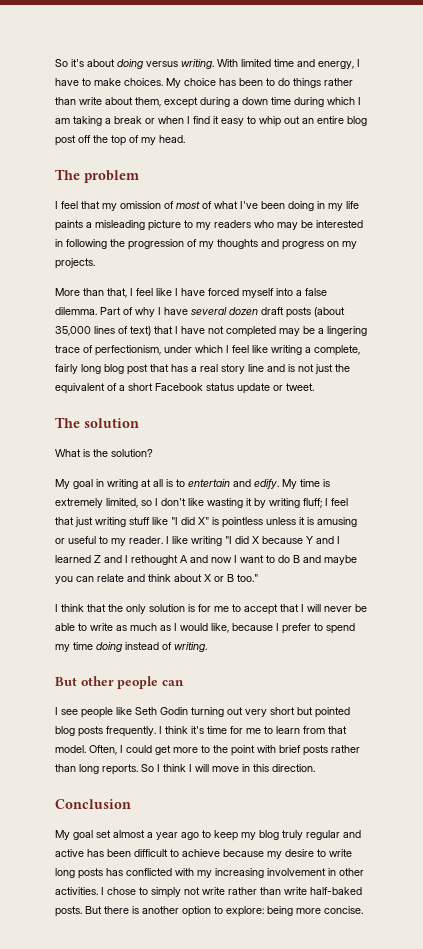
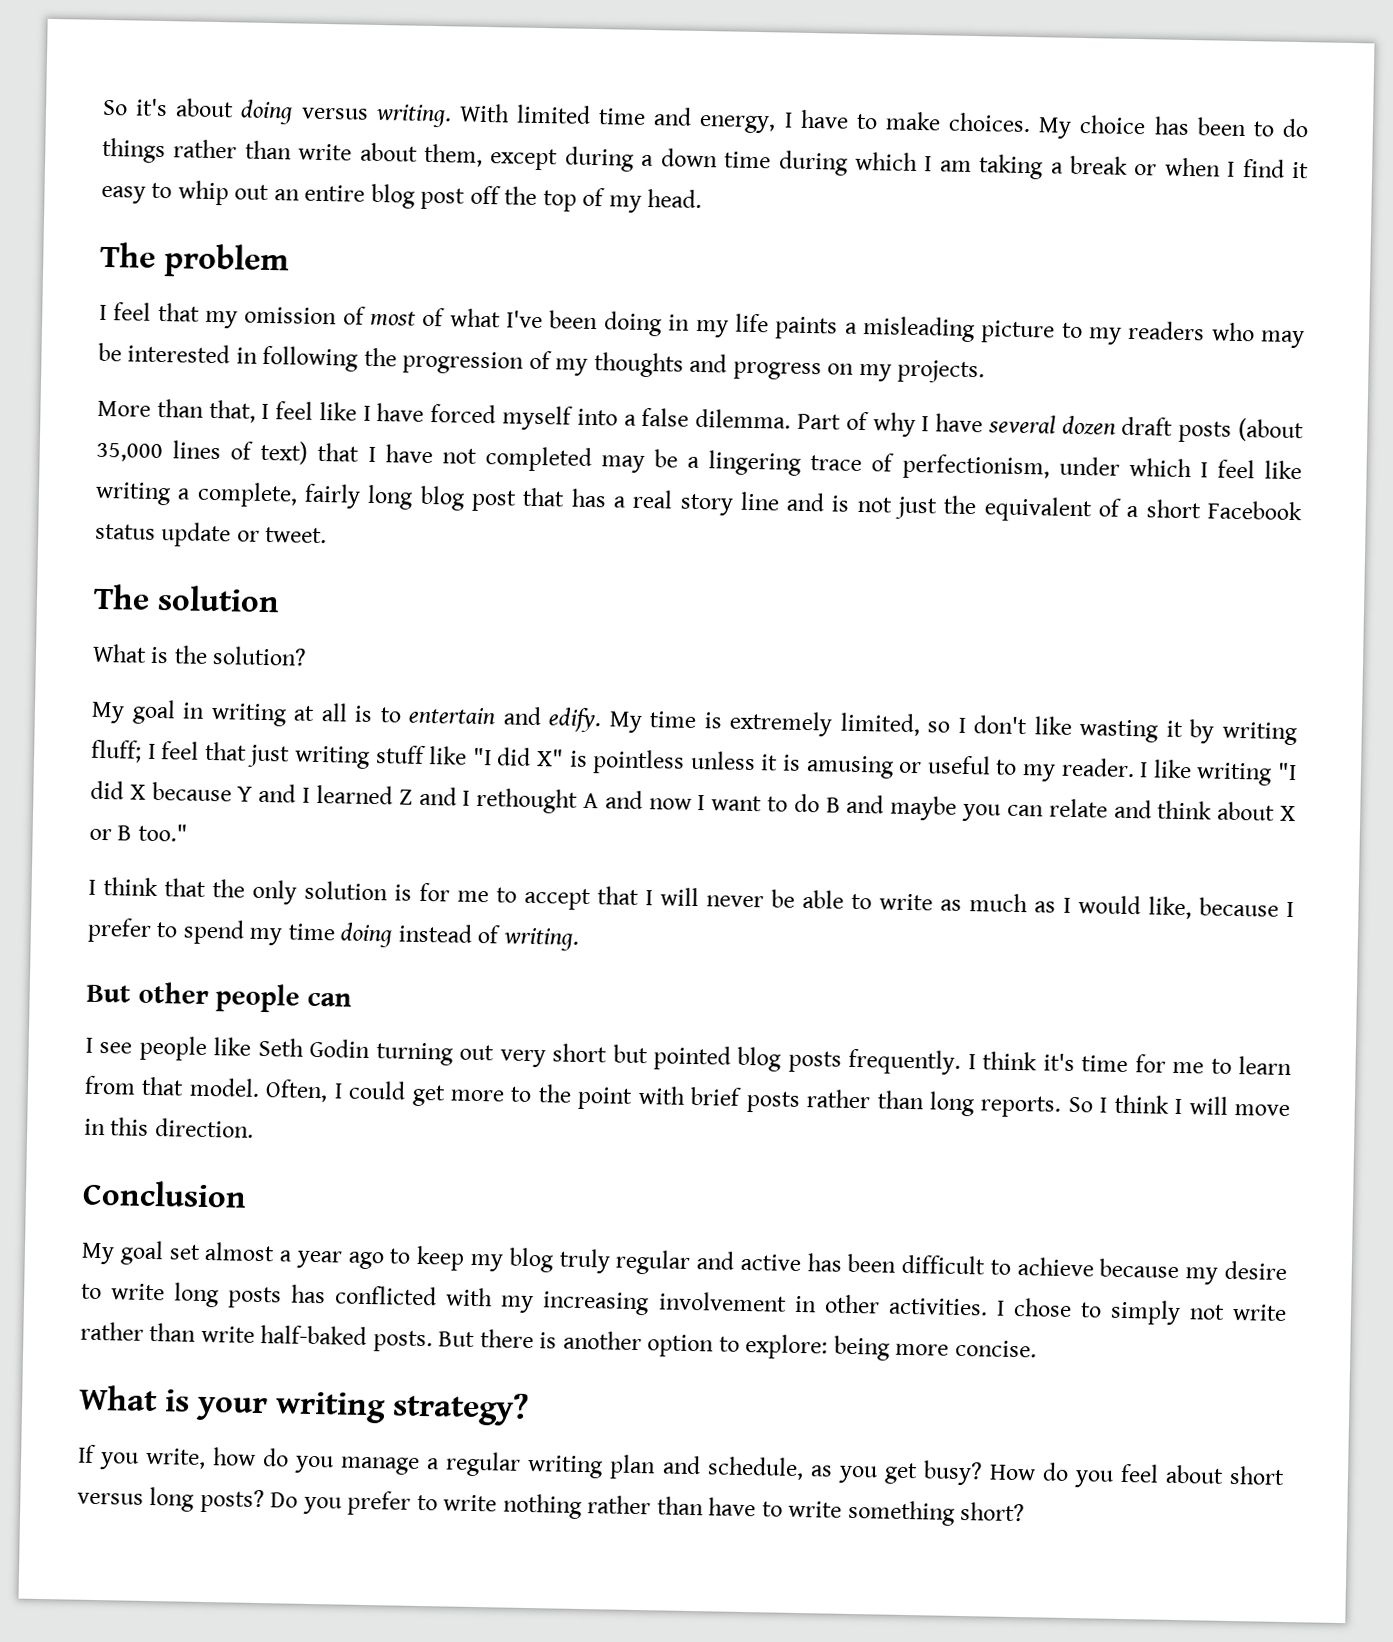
+ What is your writing strategy?
+ If you write, how do you manage a regular writing plan and schedule, as you get busy? How do you feel about short versus long posts? Do you prefer to write nothing rather than have to write something short?

